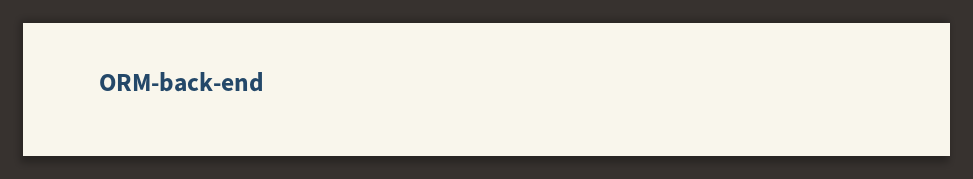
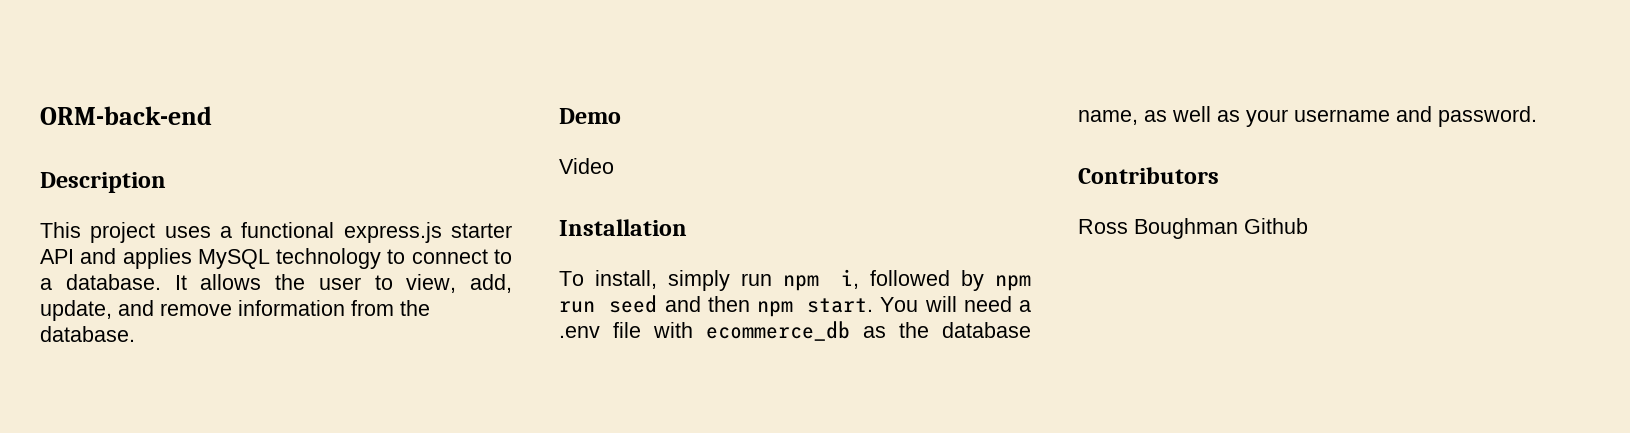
+ Description
+ This project uses a functional express.js starter API and applies MySQL technology to connect to a database. It allows the user to view, add, update, and remove information from the database.
+ Demo
+ Video
+ Installation
+ To install, simply run npm i, followed by npm run seed and then npm start. You will need a .env file with ecommerce_db as the database name, as well as your username and password.
+ Contributors
+ Ross Boughman Github

